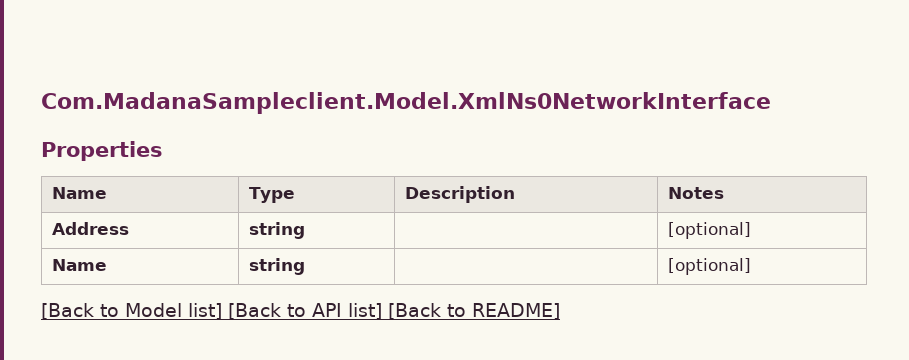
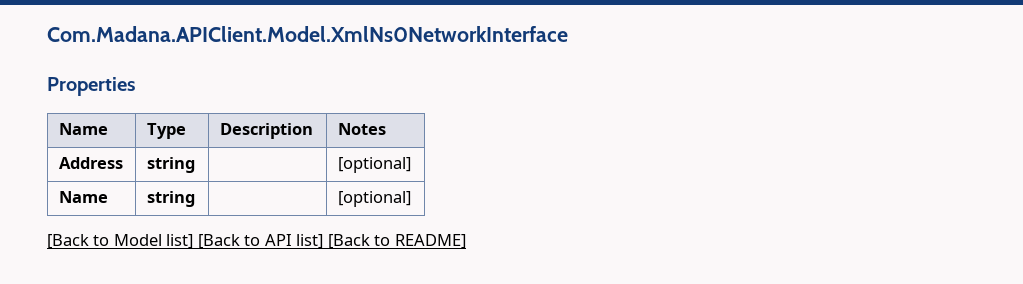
- Com.MadanaSampleclient.Model.XmlNs0NetworkInterface
+ Com.Madana.APIClient.Model.XmlNs0NetworkInterface

